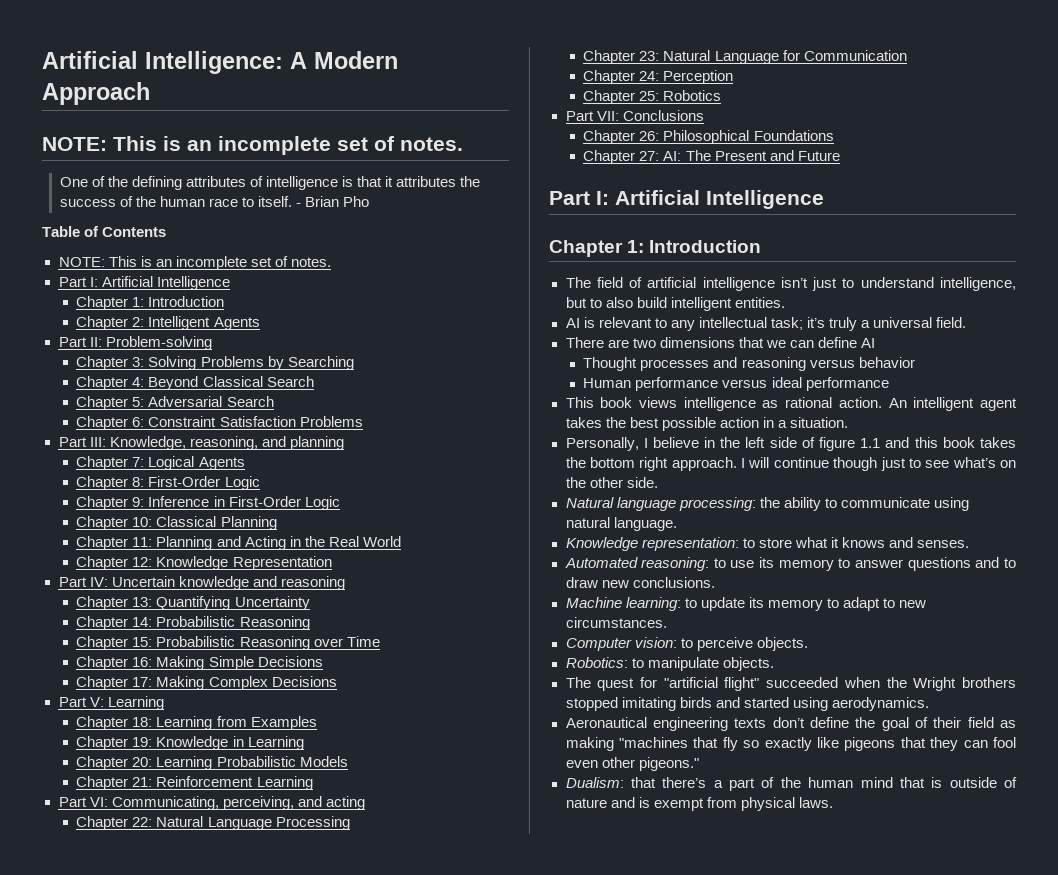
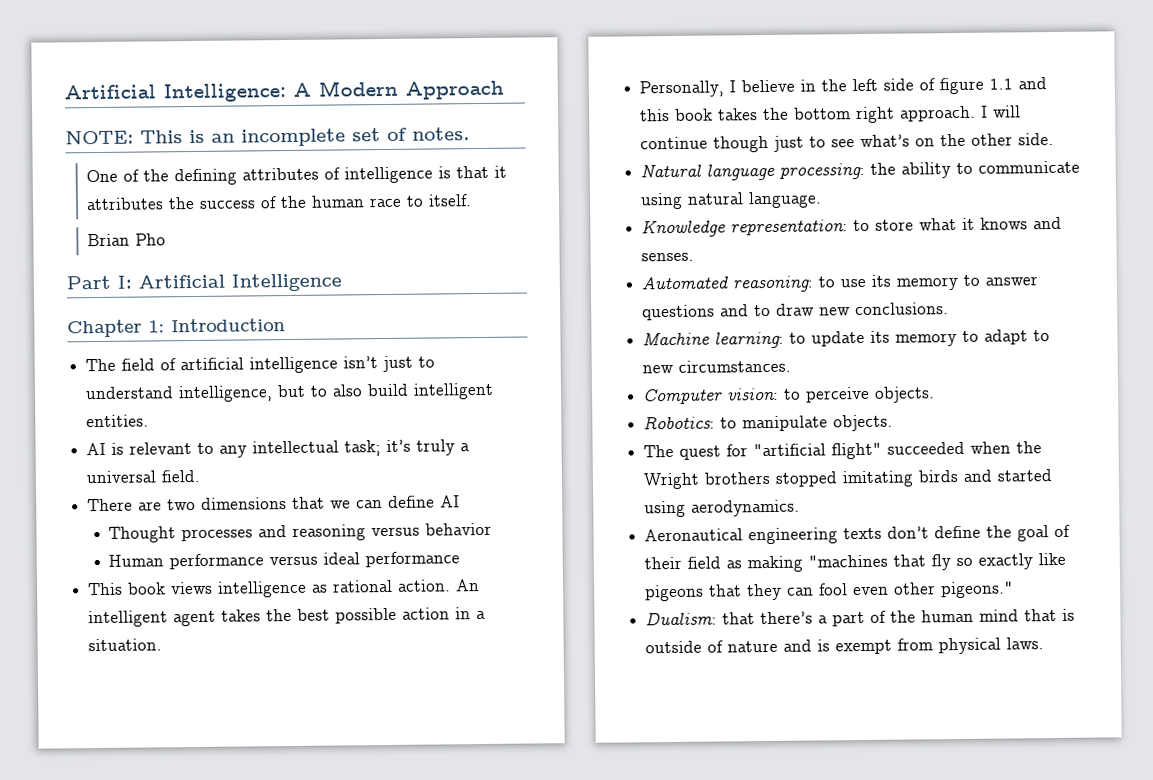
- One of the defining attributes of intelligence is that it attributes the success of the human race to itself. - Brian Pho
+ One of the defining attributes of intelligence is that it attributes the success of the human race to itself.
+ Brian Pho
- Table of Contents
- NOTE: This is an incomplete set of notes.
- Part I: Artificial Intelligence
- Chapter 1: Introduction
- Chapter 2: Intelligent Agents
- Part II: Problem-solving
- Chapter 3: Solving Problems by Searching
- Chapter 4: Beyond Classical Search
- Chapter 5: Adversarial Search
- Chapter 6: Constraint Satisfaction Problems
- Part III: Knowledge, reasoning, and planning
- Chapter 7: Logical Agents
- Chapter 8: First-Order Logic
- Chapter 9: Inference in First-Order Logic
- Chapter 10: Classical Planning
- Chapter 11: Planning and Acting in the Real World
- Chapter 12: Knowledge Representation
- Part IV: Uncertain knowledge and reasoning
- Chapter 13: Quantifying Uncertainty
- Chapter 14: Probabilistic Reasoning
- Chapter 15: Probabilistic Reasoning over Time
- Chapter 16: Making Simple Decisions
- Chapter 17: Making Complex Decisions
- Part V: Learning
- Chapter 18: Learning from Examples
- Chapter 19: Knowledge in Learning
- Chapter 20: Learning Probabilistic Models
- Chapter 21: Reinforcement Learning
- Part VI: Communicating, perceiving, and acting
- Chapter 22: Natural Language Processing
- Chapter 23: Natural Language for Communication
- Chapter 24: Perception
- Chapter 25: Robotics
- Part VII: Conclusions
- Chapter 26: Philosophical Foundations
- Chapter 27: AI: The Present and Future

